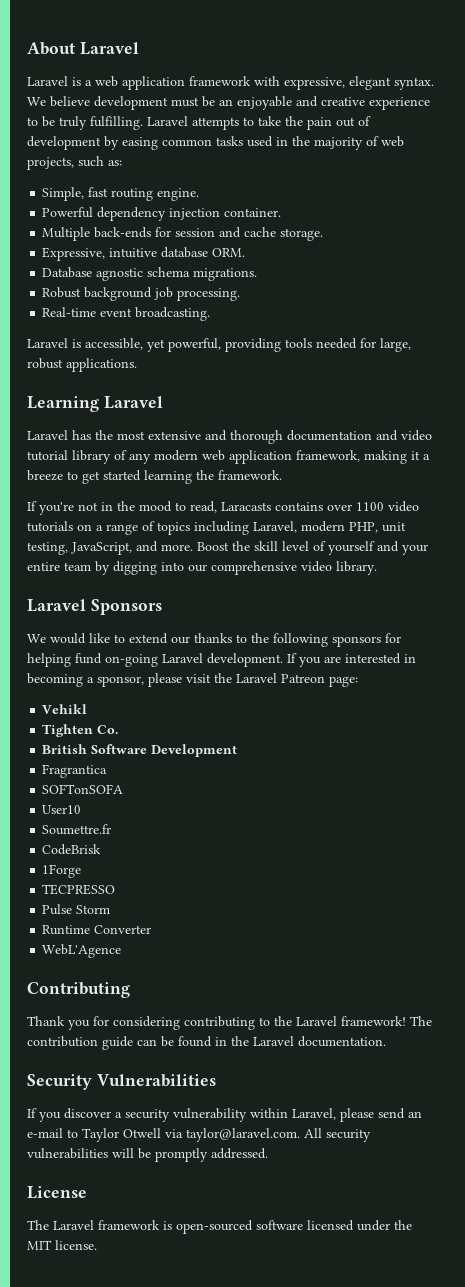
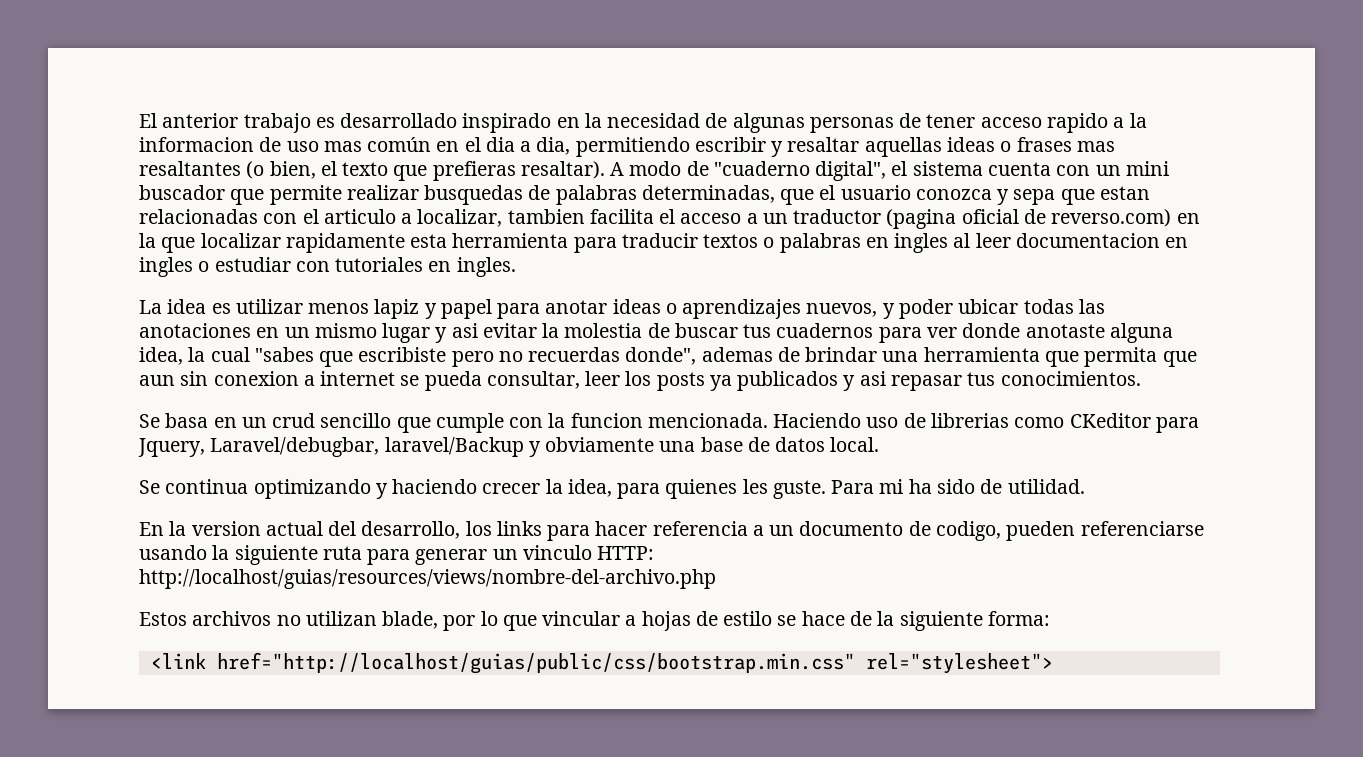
- About Laravel
- Laravel is a web application framework with expressive, elegant syntax. We believe development must be an enjoyable and creative experience to be truly fulfilling. Laravel attempts to take the pain out of development by easing common tasks used in the majority of web projects, such as:
- Simple, fast routing engine.
- Powerful dependency injection container.
- Multiple back-ends for session and cache storage.
- Expressive, intuitive database ORM.
- Database agnostic schema migrations.
- Robust background job processing.
- Real-time event broadcasting.
- Laravel is accessible, yet powerful, providing tools needed for large, robust applications.
- Learning Laravel
- Laravel has the most extensive and thorough documentation and video tutorial library of any modern web application framework, making it a breeze to get started learning the framework.
- If you're not in the mood to read, Laracasts contains over 1100 video tutorials on a range of topics including Laravel, modern PHP, unit testing, JavaScript, and more. Boost the skill level of yourself and your entire team by digging into our comprehensive video library.
- Laravel Sponsors
- We would like to extend our thanks to the following sponsors for helping fund on-going Laravel development. If you are interested in becoming a sponsor, please visit the Laravel Patreon page:
- Vehikl
- Tighten Co.
- British Software Development
- Fragrantica
- SOFTonSOFA
- User10
- Soumettre.fr
- CodeBrisk
- 1Forge
- TECPRESSO
- Pulse Storm
- Runtime Converter
- WebL'Agence
- Contributing
- Thank you for considering contributing to the Laravel framework! The contribution guide can be found in the Laravel documentation.
- Security Vulnerabilities
- If you discover a security vulnerability within Laravel, please send an e-mail to Taylor Otwell via taylor@laravel.com. All security vulnerabilities will be promptly addressed.
- License
- The Laravel framework is open-sourced software licensed under the MIT license.
+ El anterior trabajo es desarrollado inspirado en la necesidad de algunas personas de tener acceso rapido a la informacion de uso mas común en el dia a dia, permitiendo escribir y resaltar aquellas ideas o frases mas resaltantes (o bien, el texto que prefieras resaltar). A modo de "cuaderno digital", el sistema cuenta con un mini buscador que permite realizar busquedas de palabras determinadas, que el usuario conozca y sepa que estan relacionadas con el articulo a localizar, tambien facilita el acceso a un traductor (pagina oficial de reverso.com) en la que localizar rapidamente esta herramienta para traducir textos o palabras en ingles al leer documentacion en ingles o estudiar con tutoriales en ingles.
+ La idea es utilizar menos lapiz y papel para anotar ideas o aprendizajes nuevos, y poder ubicar todas las anotaciones en un mismo lugar y asi evitar la molestia de buscar tus cuadernos para ver donde anotaste alguna idea, la cual "sabes que escribiste pero no recuerdas donde", ademas de brindar una herramienta que permita que aun sin conexion a internet se pueda consultar, leer los posts ya publicados y asi repasar tus conocimientos.
+ Se basa en un crud sencillo que cumple con la funcion mencionada. Haciendo uso de librerias como CKeditor para Jquery, Laravel/debugbar, laravel/Backup y obviamente una base de datos local.
+ Se continua optimizando y haciendo crecer la idea, para quienes les guste. Para mi ha sido de utilidad.
+ En la version actual del desarrollo, los links para hacer referencia a un documento de codigo, pueden referenciarse usando la siguiente ruta para generar un vinculo HTTP: http://localhost/guias/resources/views/nombre-del-archivo.php
+ Estos archivos no utilizan blade, por lo que vincular a hojas de estilo se hace de la siguiente forma:
+ <link href="http://localhost/guias/public/css/bootstrap.min.css" rel="stylesheet">

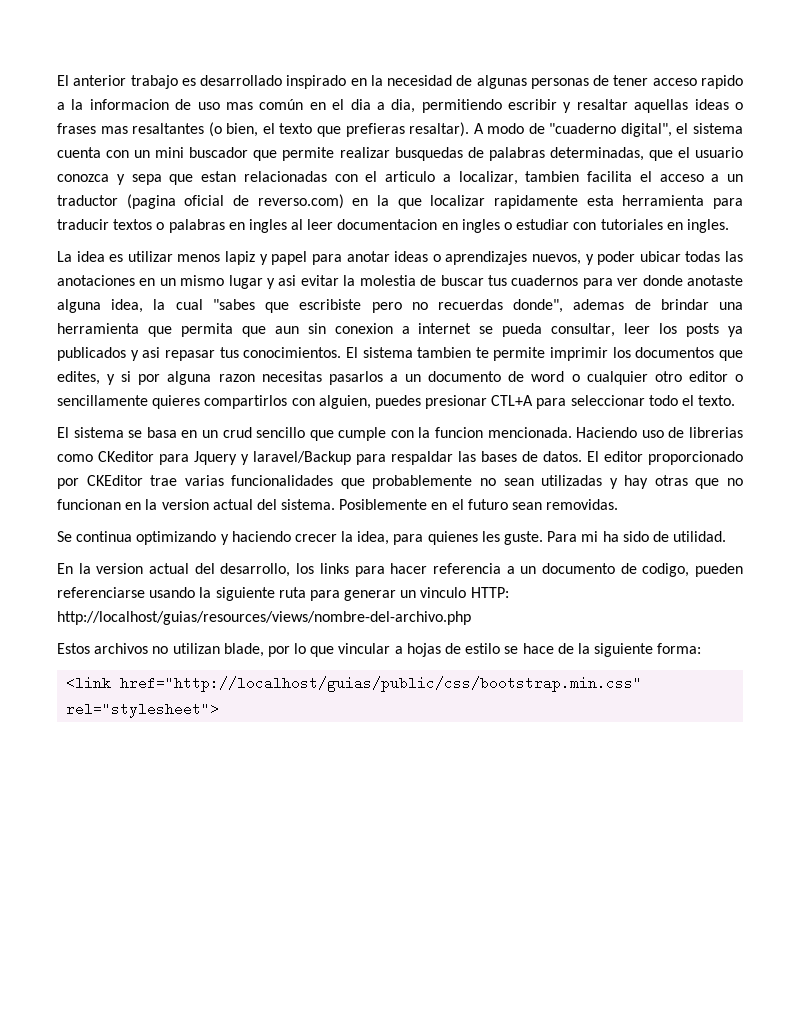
- La idea es utilizar menos lapiz y papel para anotar ideas o aprendizajes nuevos, y poder ubicar todas las anotaciones en un mismo lugar y asi evitar la molestia de buscar tus cuadernos para ver donde anotaste alguna idea, la cual "sabes que escribiste pero no recuerdas donde", ademas de brindar una herramienta que permita que aun sin conexion a internet se pueda consultar, leer los posts ya publicados y asi repasar tus conocimientos.
- Se basa en un crud sencillo que cumple con la funcion mencionada.
+ La idea es utilizar menos lapiz y papel para anotar ideas o aprendizajes nuevos, y poder ubicar todas las anotaciones en un mismo lugar y asi evitar la molestia de buscar tus cuadernos para ver donde anotaste alguna idea, la cual "sabes que escribiste pero no recuerdas donde", ademas de brindar una herramienta que permita que aun sin conexion a internet se pueda consultar, leer los posts ya publicados y asi repasar tus conocimientos. El sistema tambien te permite imprimir los documentos que edites, y si por alguna razon necesitas pasarlos a un documento de word o cualquier otro editor o sencillamente quieres compartirlos con alguien, puedes presionar CTL+A para seleccionar todo el texto.
+ El sistema se basa en un crud sencillo que cumple con la funcion mencionada.
- Haciendo uso de librerias como CKeditor para Jquery, Laravel/debugbar, laravel/Backup y obviamente una base de datos local.
+ Haciendo uso de librerias como CKeditor para Jquery y laravel/Backup para respaldar las bases de datos. El editor proporcionado por CKEditor trae varias funcionalidades que probablemente no sean utilizadas y hay otras que no funcionan en la version actual del sistema. Posiblemente en el futuro sean removidas.

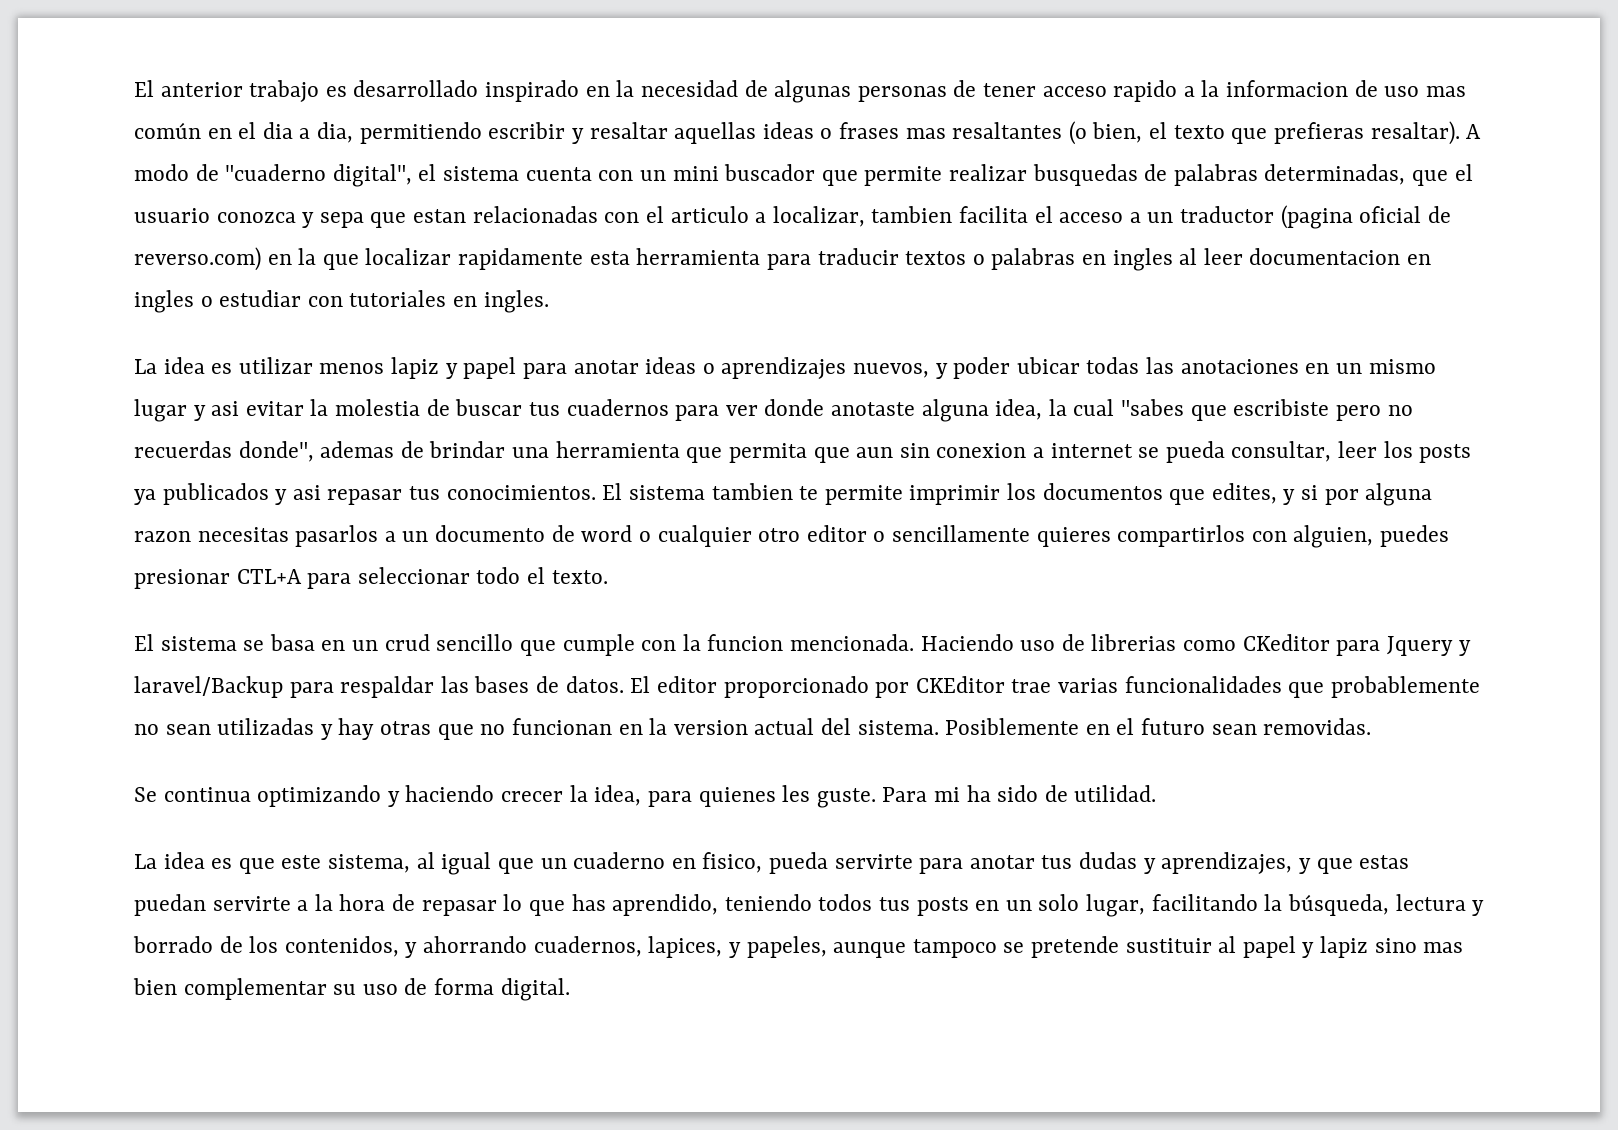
- En la version actual del desarrollo, los links para hacer referencia a un documento de codigo, pueden referenciarse usando la siguiente ruta para generar un vinculo HTTP: http://localhost/guias/resources/views/nombre-del-archivo.php
- Estos archivos no utilizan blade, por lo que vincular a hojas de estilo se hace de la siguiente forma:
- <link href="http://localhost/guias/public/css/bootstrap.min.css" rel="stylesheet">
+ La idea es que este sistema, al igual que un cuaderno en fisico, pueda servirte para anotar tus dudas y aprendizajes, y que estas puedan servirte a la hora de repasar lo que has aprendido, teniendo todos tus posts en un solo lugar, facilitando la búsqueda, lectura y borrado de los contenidos, y ahorrando cuadernos, lapices, y papeles, aunque tampoco se pretende sustituir al papel y lapiz sino mas bien complementar su uso de forma digital.

